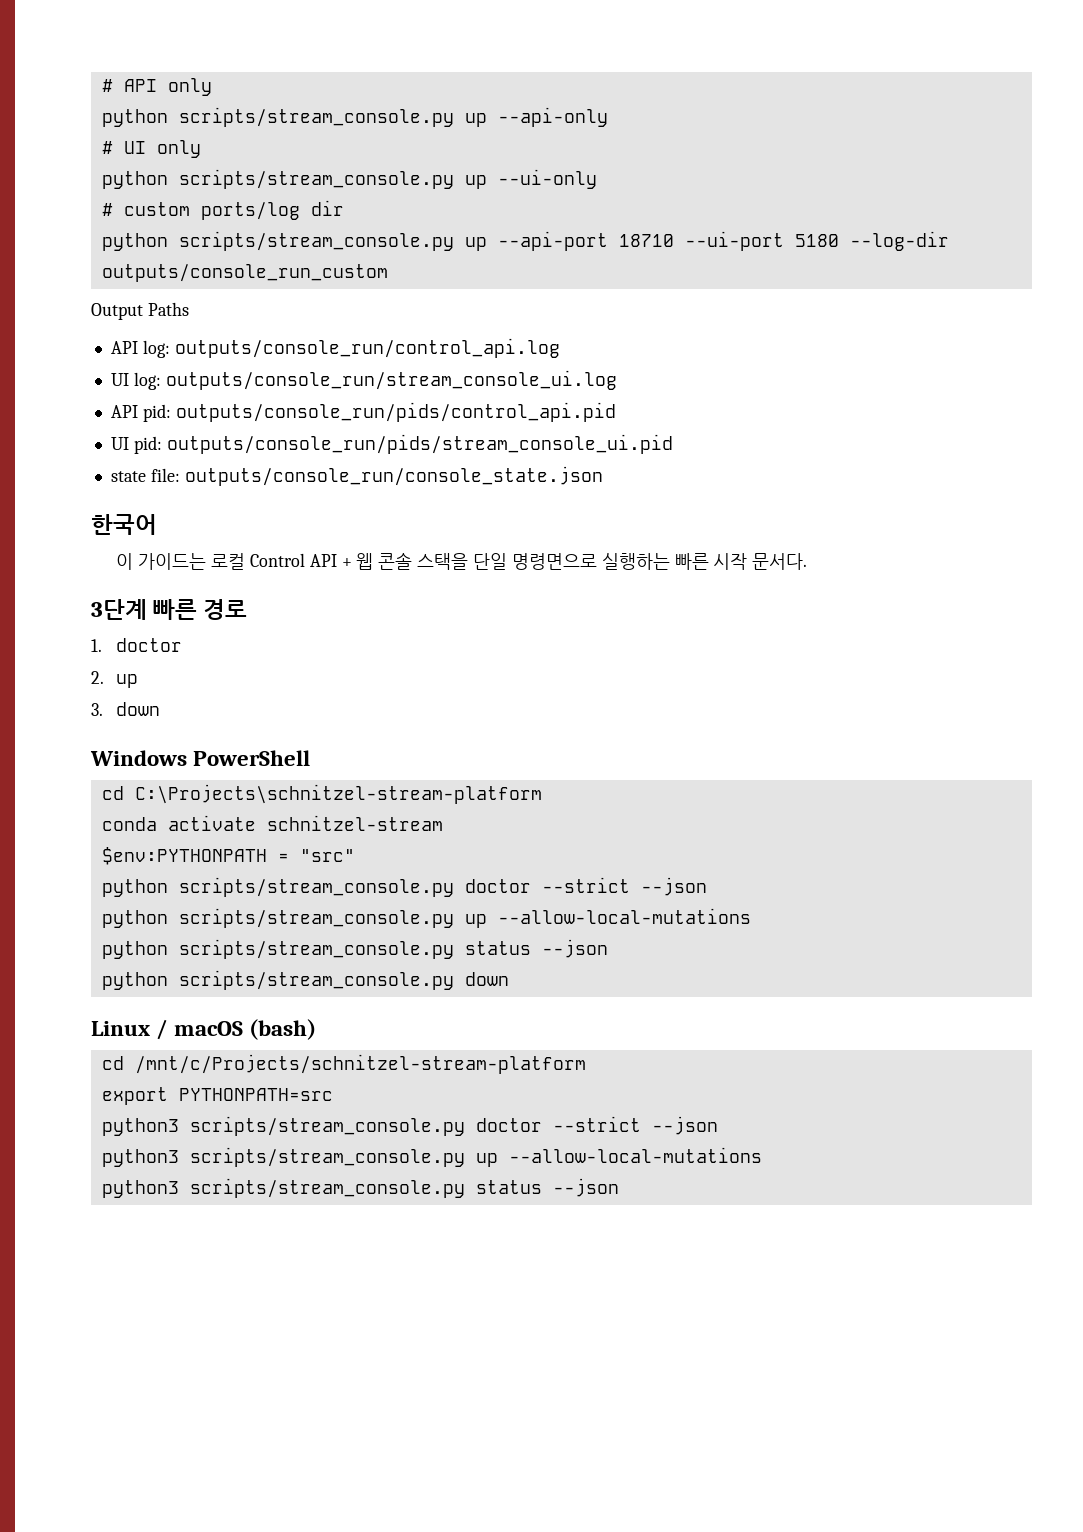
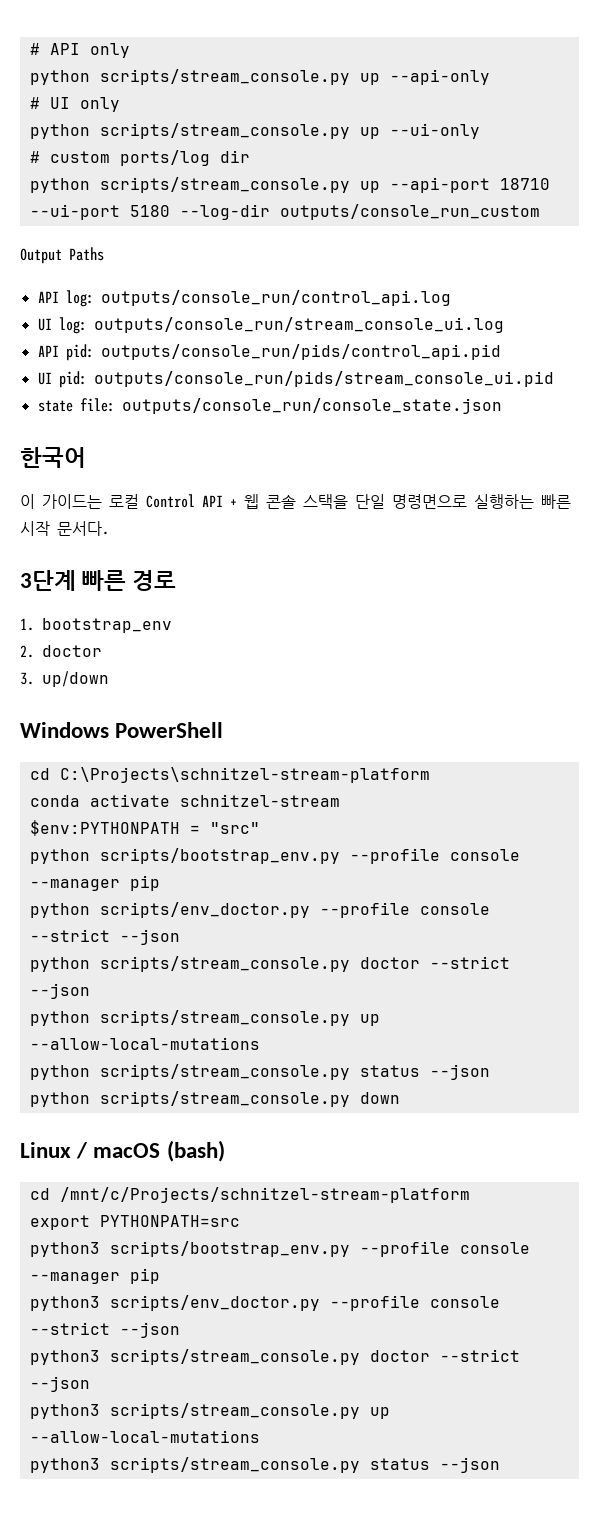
- 1. doctor
+ 1. bootstrap_env
+ 2. doctor
- 2. up
- 3. down
+ 3. up/down
+ python scripts/bootstrap_env.py --profile console --manager pip
+ python scripts/env_doctor.py --profile console --strict --json
+ python3 scripts/bootstrap_env.py --profile console --manager pip
+ python3 scripts/env_doctor.py --profile console --strict --json

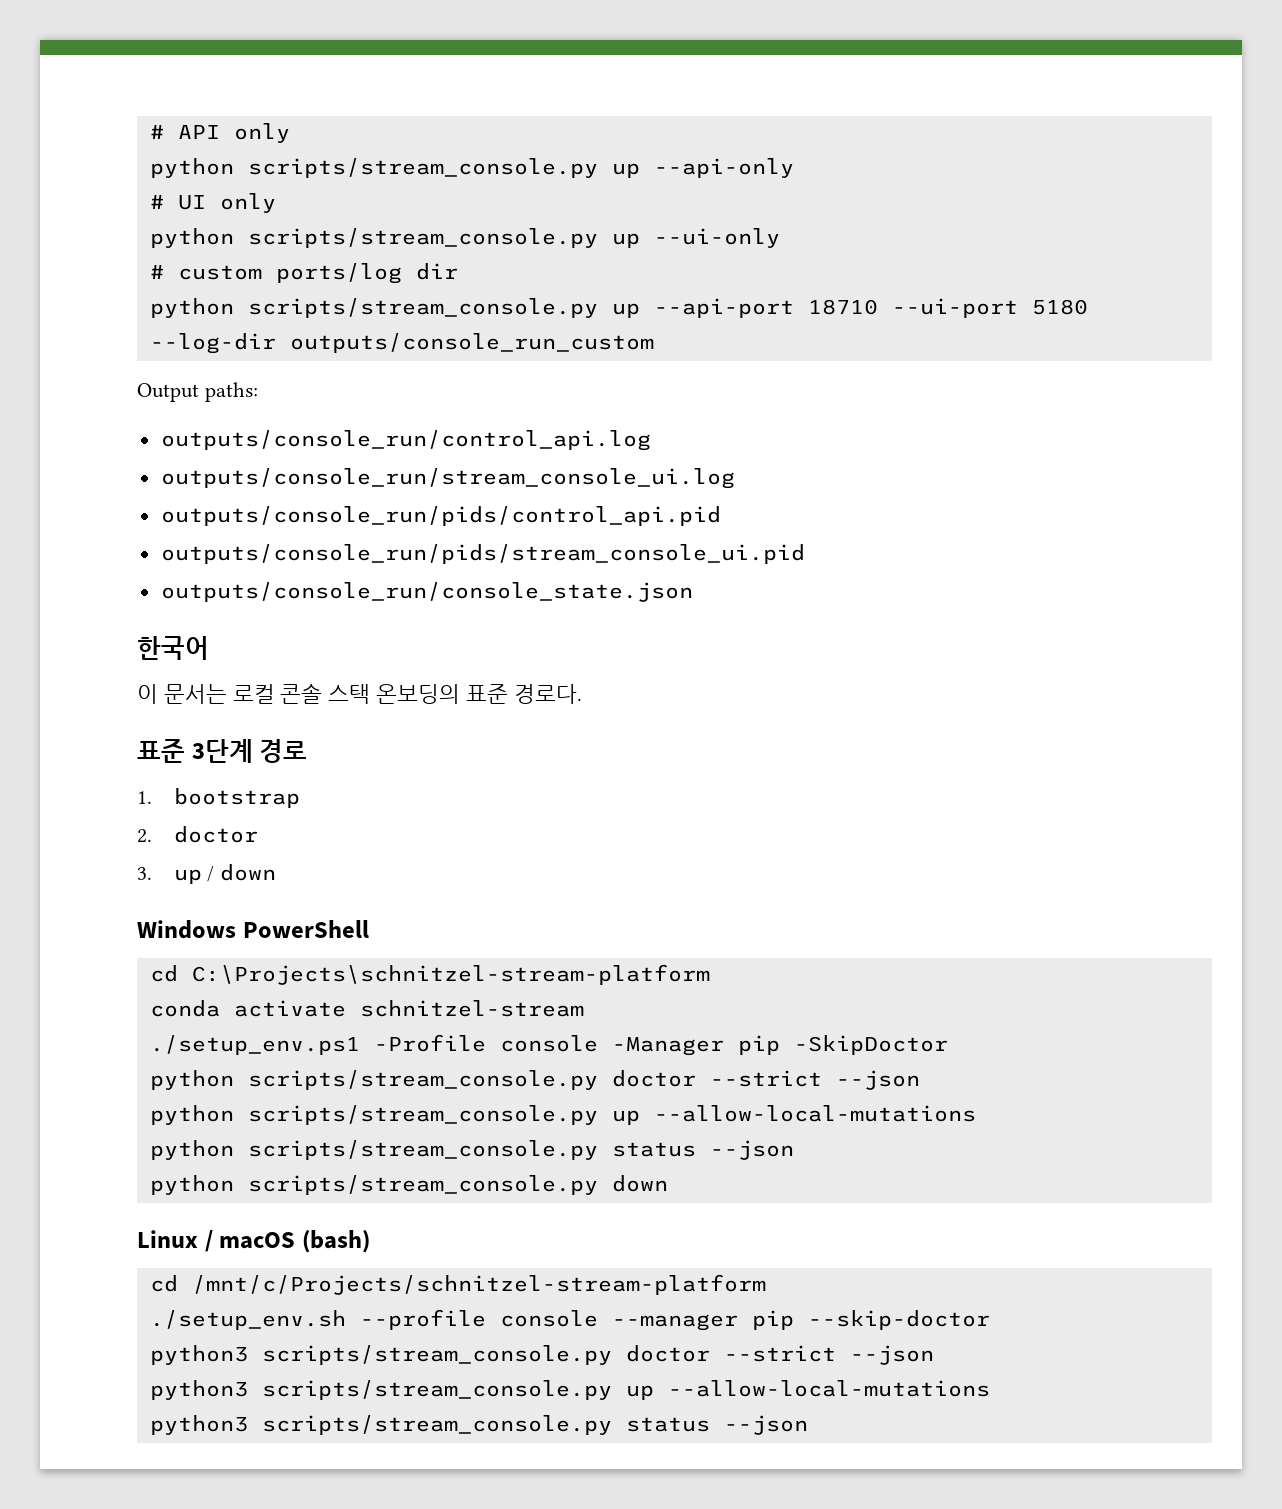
- Output Paths
- API log: outputs/console_run/control_api.log
+ Output paths:
+ outputs/console_run/control_api.log
- UI log: outputs/console_run/stream_console_ui.log
+ outputs/console_run/stream_console_ui.log
- API pid: outputs/console_run/pids/control_api.pid
+ outputs/console_run/pids/control_api.pid
- UI pid: outputs/console_run/pids/stream_console_ui.pid
+ outputs/console_run/pids/stream_console_ui.pid
- state file: outputs/console_run/console_state.json
+ outputs/console_run/console_state.json
- 이 가이드는 로컬 Control API + 웹 콘솔 스택을 단일 명령면으로 실행하는 빠른 시작 문서다.
- 3단계 빠른 경로
+ 이 문서는 로컬 콘솔 스택 온보딩의 표준 경로다.
+ 표준 3단계 경로
- 1. bootstrap_env
+ 1. bootstrap
- 3. up/down
+ 3. up / down
- $env:PYTHONPATH = "src"
- python scripts/bootstrap_env.py --profile console --manager pip
- python scripts/env_doctor.py --profile console --strict --json
+ ./setup_env.ps1 -Profile console -Manager pip -SkipDoctor
- export PYTHONPATH=src
- python3 scripts/bootstrap_env.py --profile console --manager pip
- python3 scripts/env_doctor.py --profile console --strict --json
+ ./setup_env.sh --profile console --manager pip --skip-doctor

